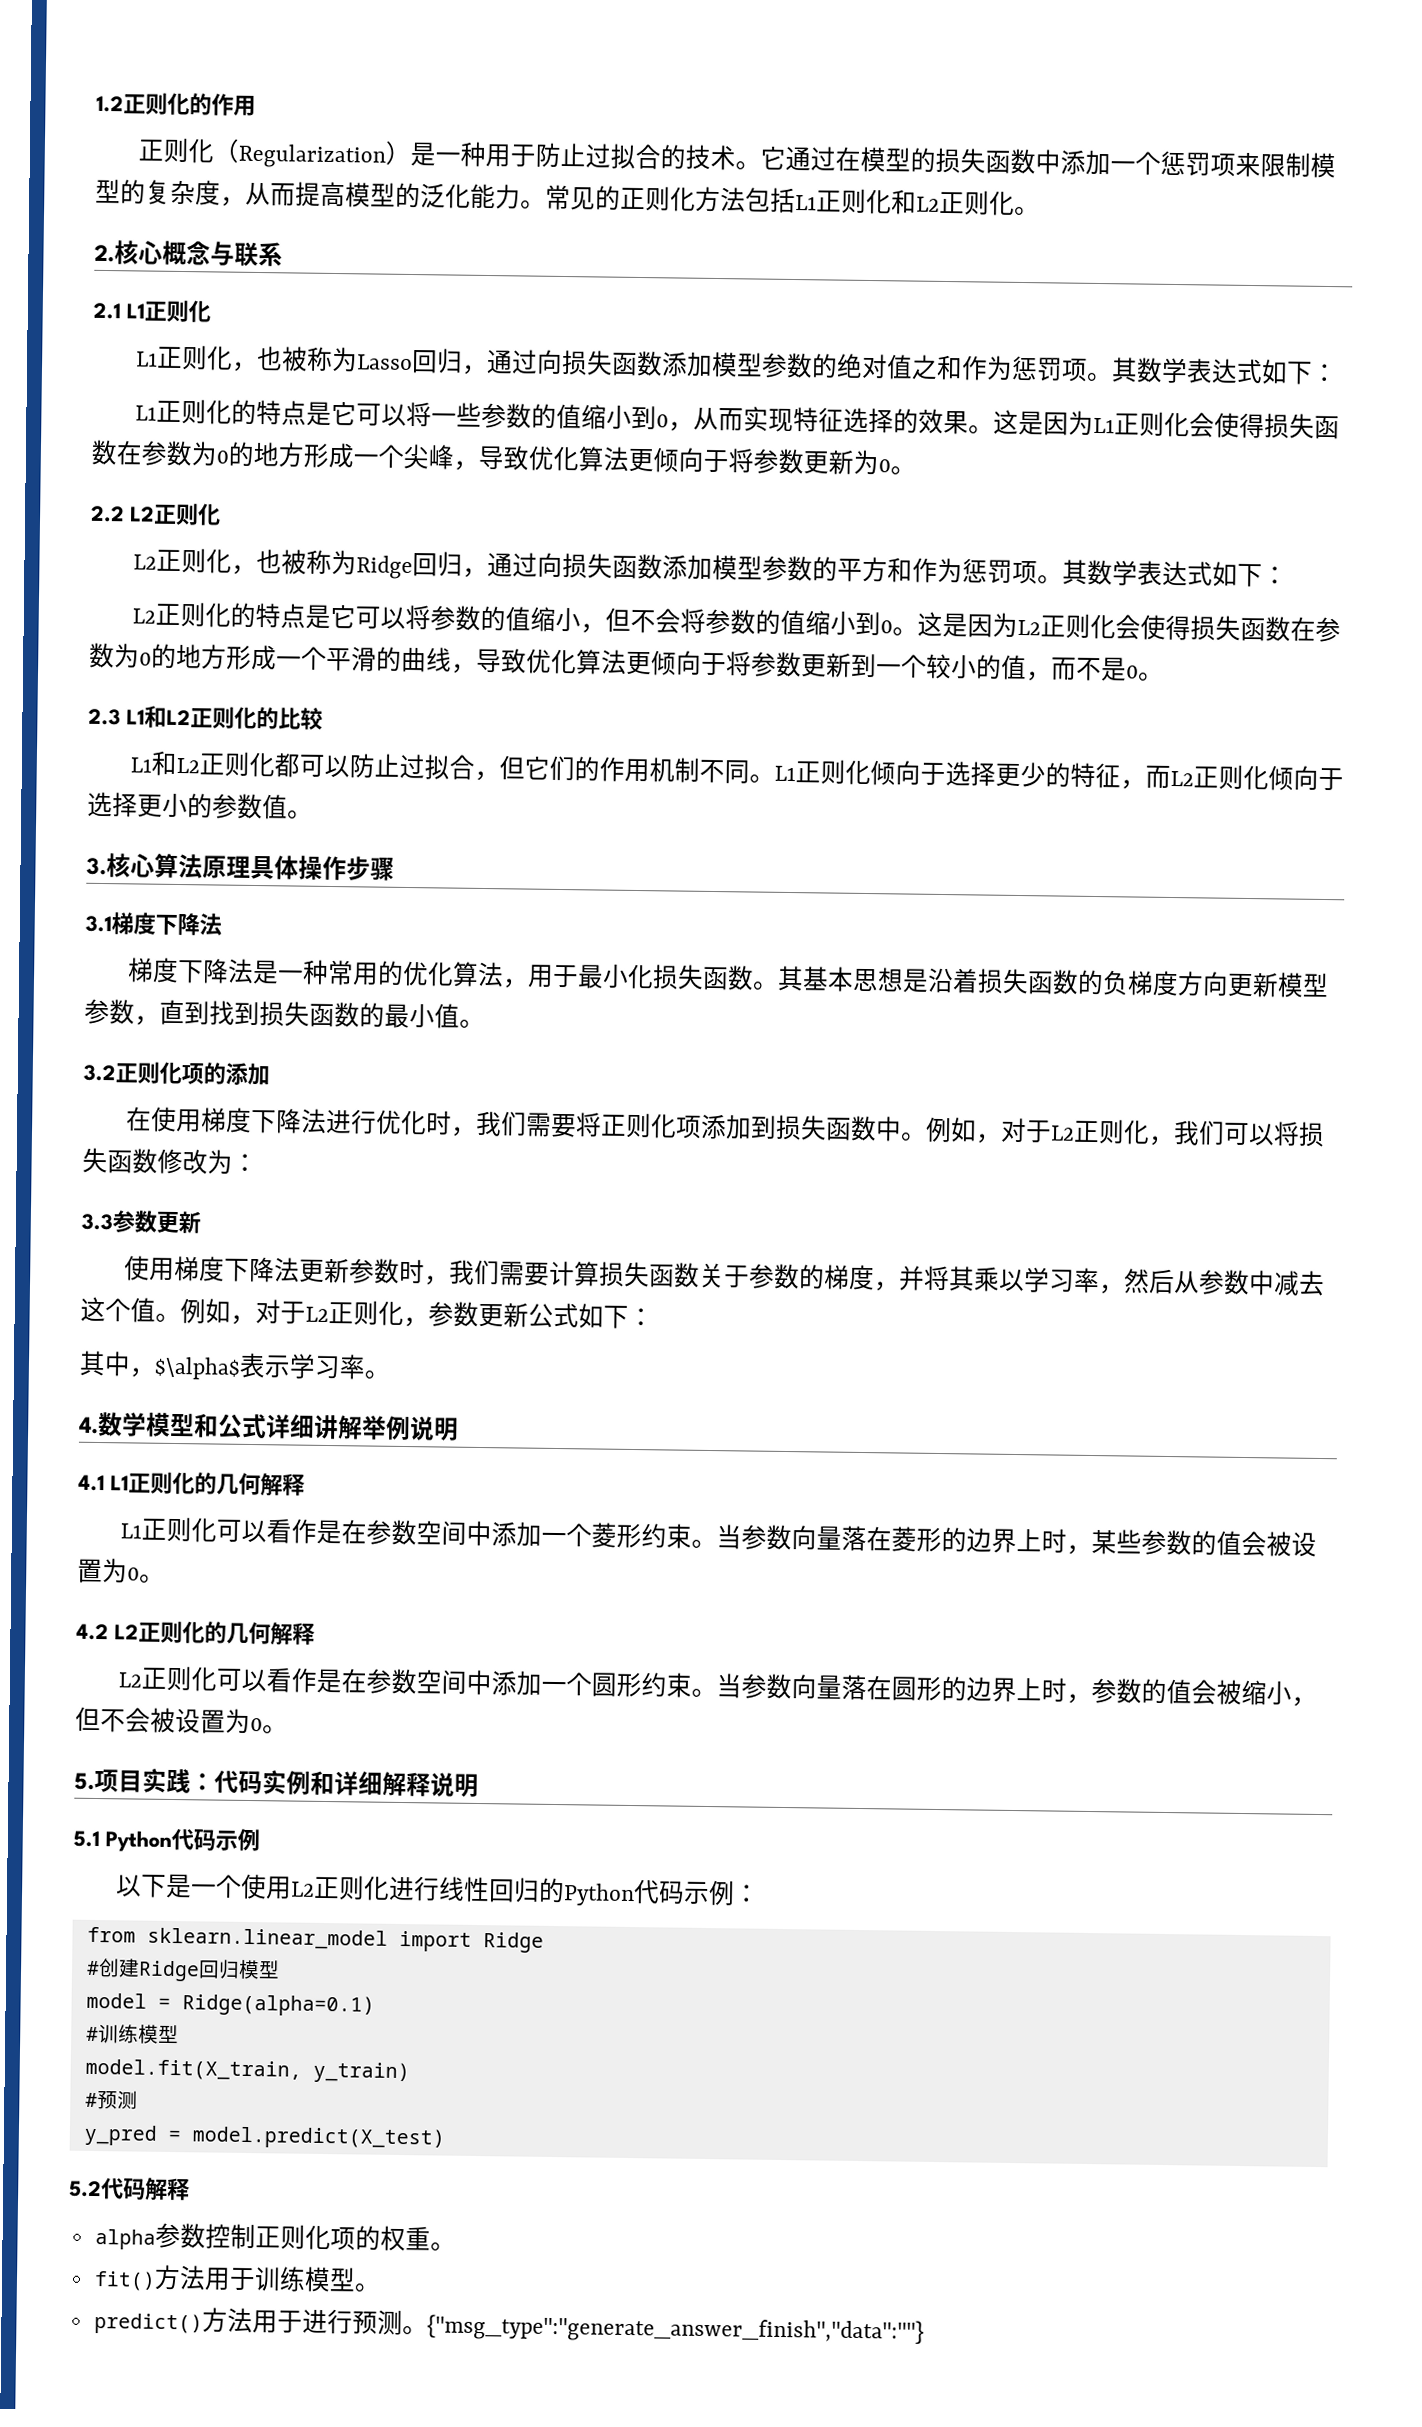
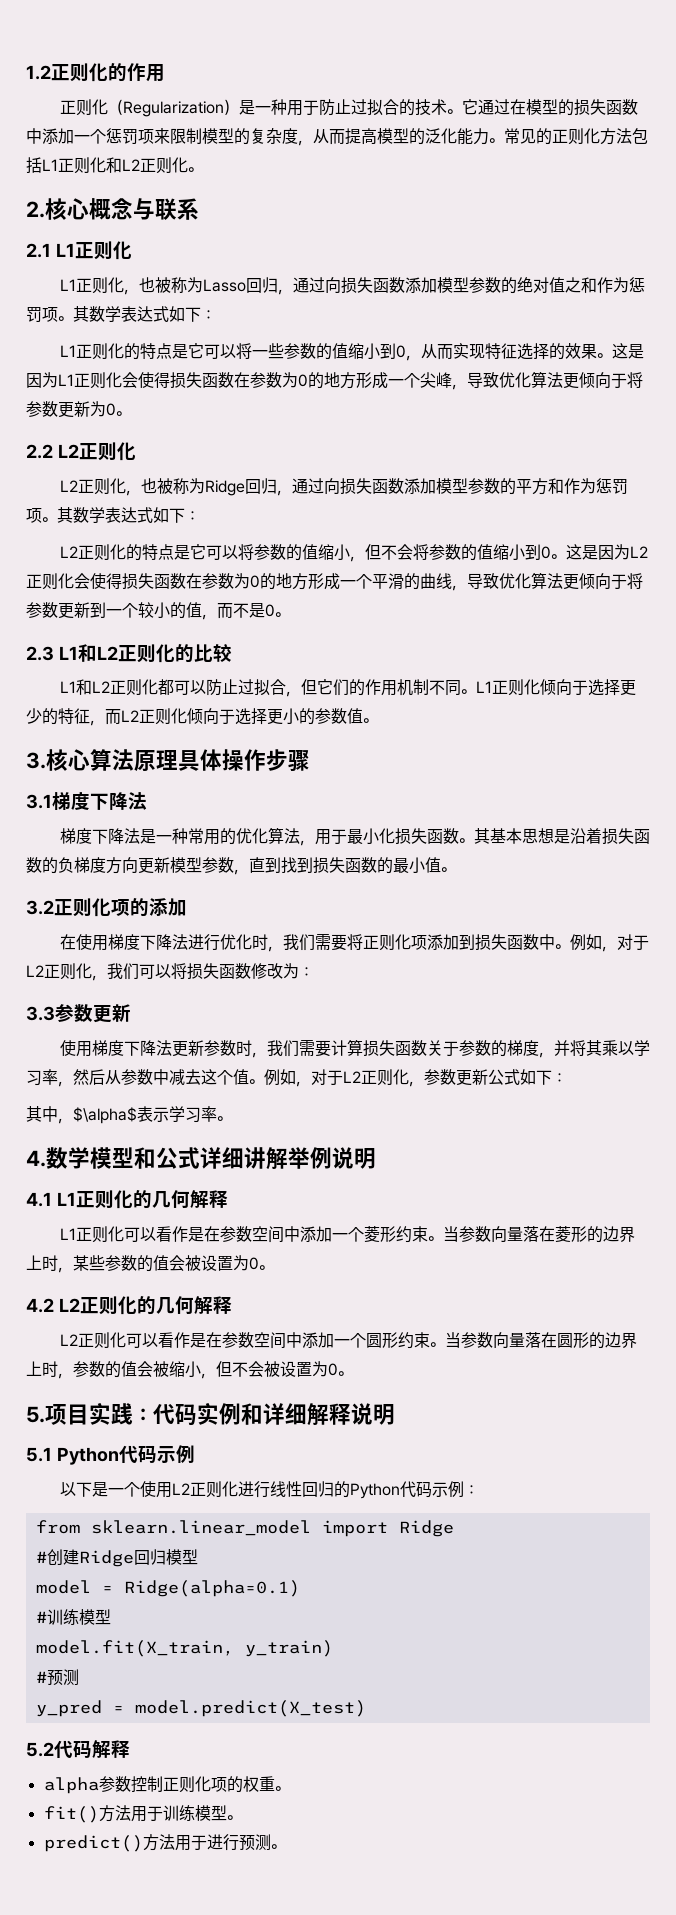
- {"msg_type":"generate_answer_finish","data":""}

